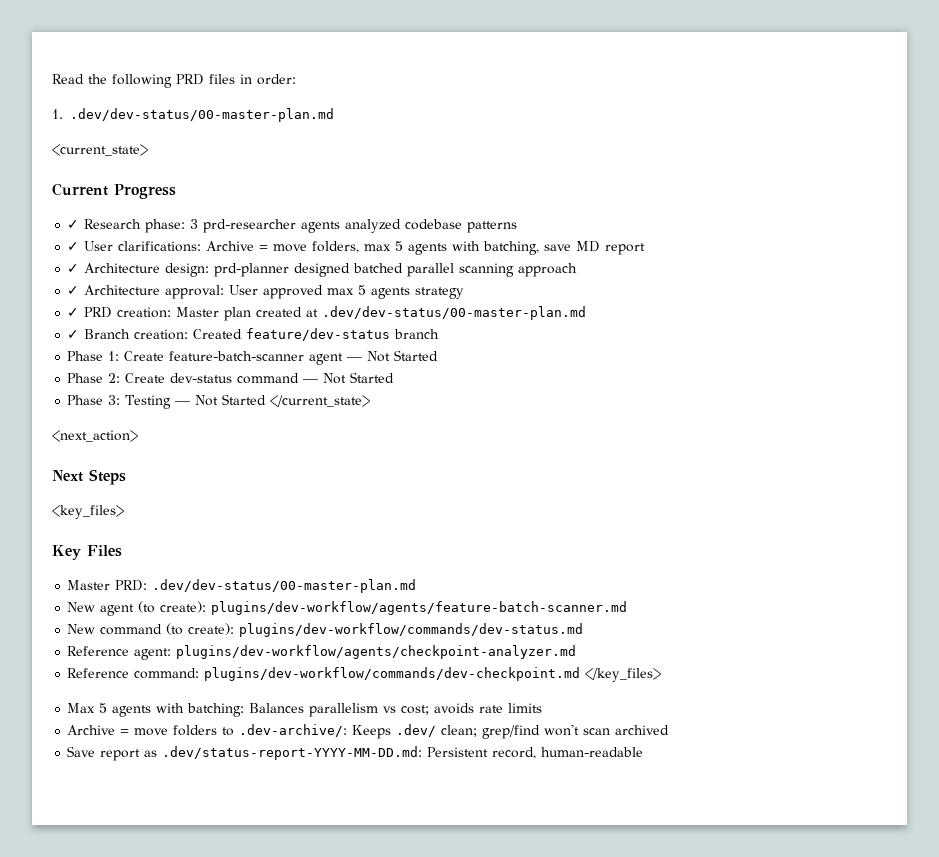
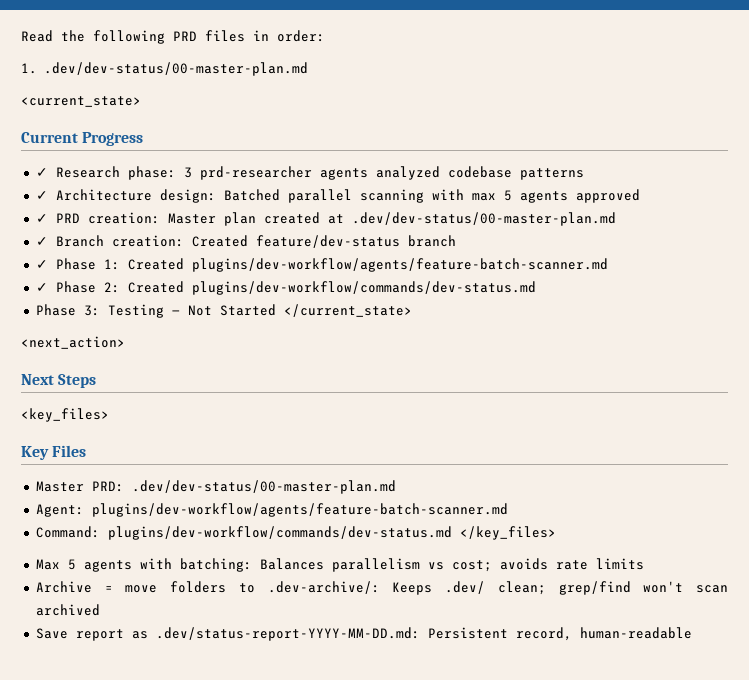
- ✓ User clarifications: Archive = move folders, max 5 agents with batching, save MD report
- ✓ Architecture design: prd-planner designed batched parallel scanning approach
- ✓ Architecture approval: User approved max 5 agents strategy
+ ✓ Architecture design: Batched parallel scanning with max 5 agents approved
- Phase 1: Create feature-batch-scanner agent — Not Started
- Phase 2: Create dev-status command — Not Started
+ ✓ Phase 1: Created plugins/dev-workflow/agents/feature-batch-scanner.md
+ ✓ Phase 2: Created plugins/dev-workflow/commands/dev-status.md
- New agent (to create): plugins/dev-workflow/agents/feature-batch-scanner.md
- New command (to create): plugins/dev-workflow/commands/dev-status.md
- Reference agent: plugins/dev-workflow/agents/checkpoint-analyzer.md
- Reference command: plugins/dev-workflow/commands/dev-checkpoint.md </key_files>
+ Agent: plugins/dev-workflow/agents/feature-batch-scanner.md
+ Command: plugins/dev-workflow/commands/dev-status.md </key_files>

